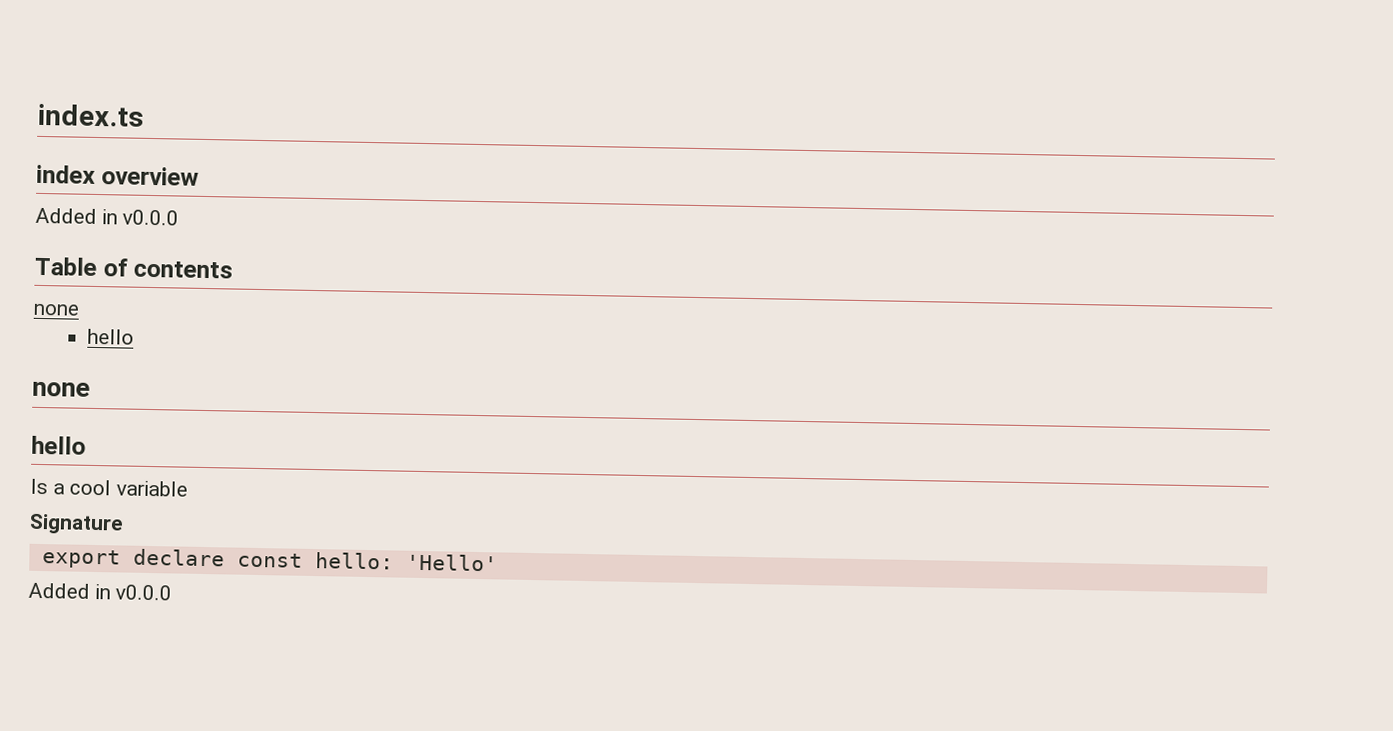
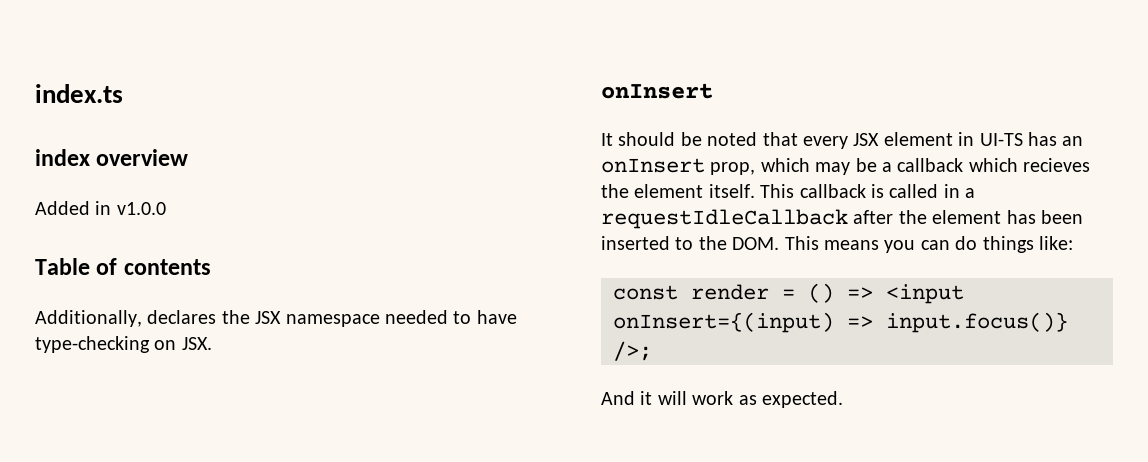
  index overview
- Added in v0.0.0
+ Added in v1.0.0
  Table of contents
- none
- hello
- none
- hello
- Is a cool variable
- Signature
- export declare const hello: 'Hello'
- Added in v0.0.0
+ Additionally, declares the JSX namespace needed to have type-checking on JSX.
+ onInsert
+ It should be noted that every JSX element in UI-TS has an onInsert prop, which may be a callback which recieves the element itself. This callback is called in a requestIdleCallback after the element has been inserted to the DOM. This means you can do things like:
+ const render = () => <input onInsert={(input) => input.focus()} />;
+ And it will work as expected.

